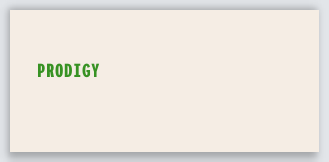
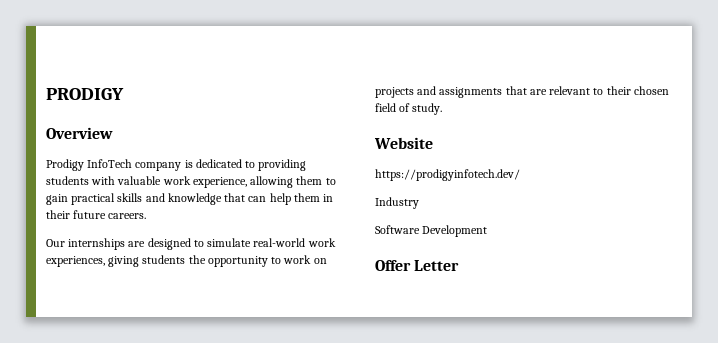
+ Overview
+ Prodigy InfoTech company is dedicated to providing students with valuable work experience, allowing them to gain practical skills and knowledge that can help them in their future careers.
+ Our internships are designed to simulate real-world work experiences, giving students the opportunity to work on projects and assignments that are relevant to their chosen field of study.
+ Website
+ https://prodigyinfotech.dev/
+ Industry
+ Software Development
+ Offer Letter

